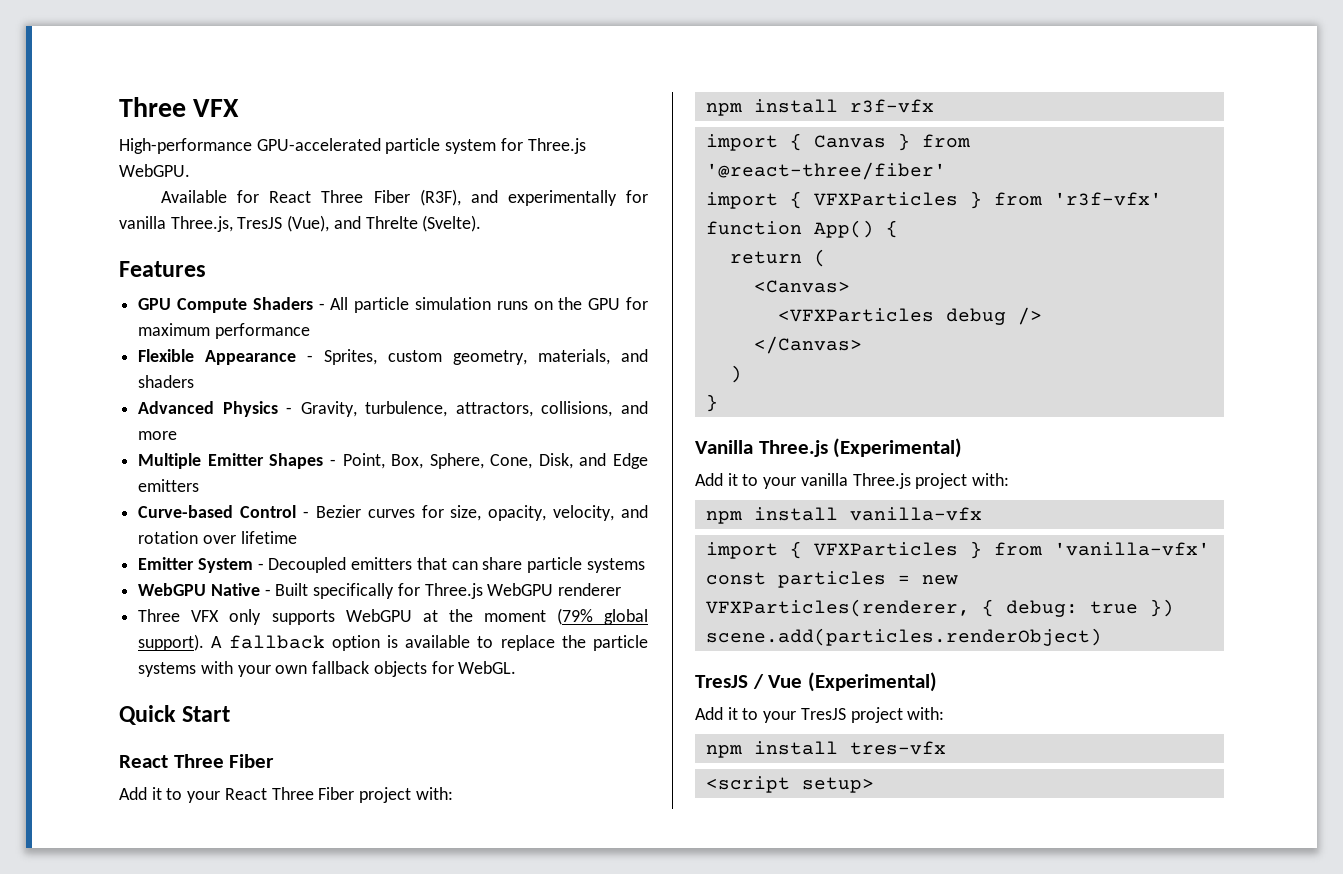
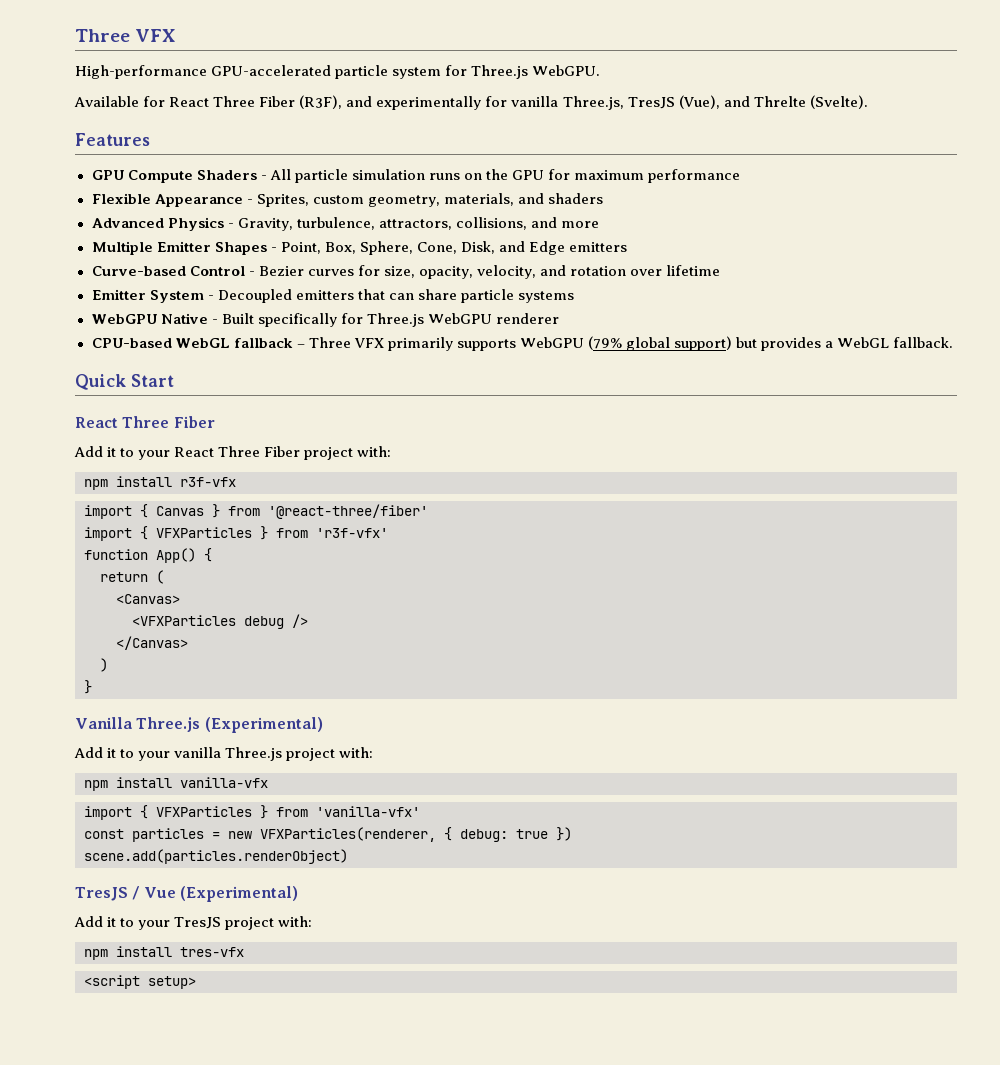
- Three VFX only supports WebGPU at the moment (79% global support). A fallback option is available to replace the particle systems with your own fallback objects for WebGL.
+ CPU-based WebGL fallback – Three VFX primarily supports WebGPU (79% global support) but provides a WebGL fallback.

